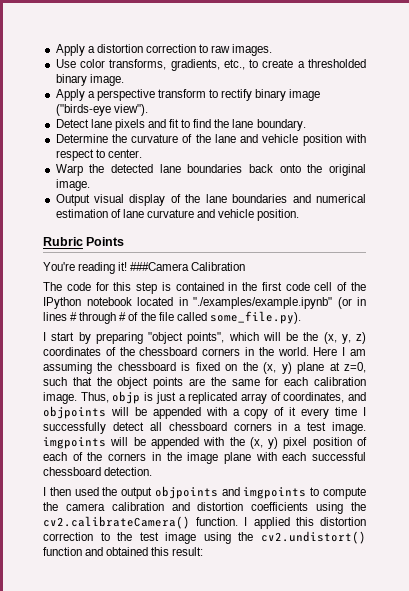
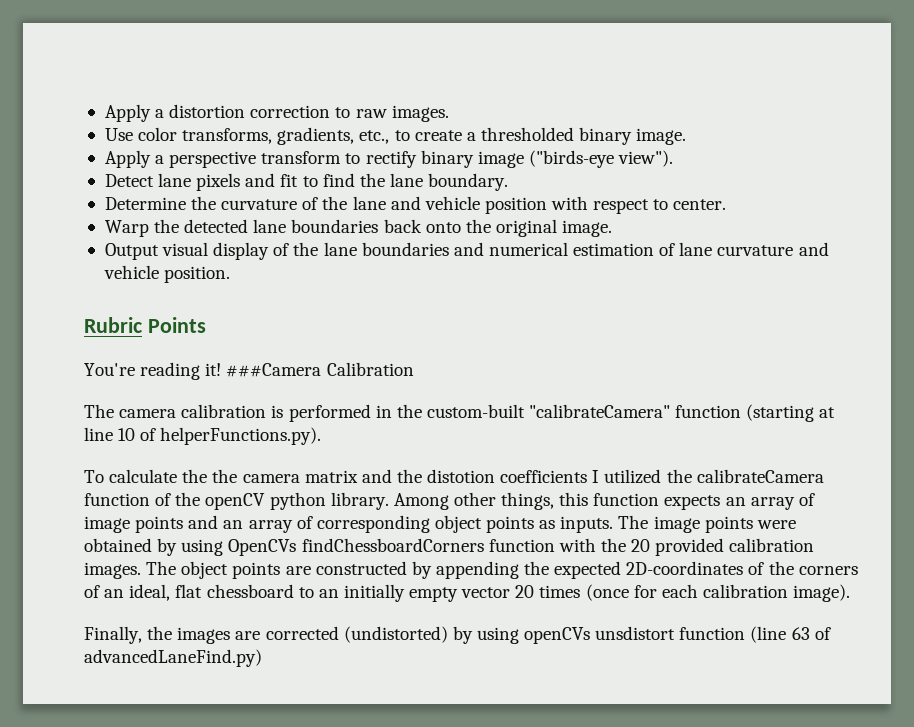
- The code for this step is contained in the first code cell of the IPython notebook located in "./examples/example.ipynb" (or in lines # through # of the file called some_file.py).
- I start by preparing "object points", which will be the (x, y, z) coordinates of the chessboard corners in the world. Here I am assuming the chessboard is fixed on the (x, y) plane at z=0, such that the object points are the same for each calibration image. Thus, objp is just a replicated array of coordinates, and objpoints will be appended with a copy of it every time I successfully detect all chessboard corners in a test image. imgpoints will be appended with the (x, y) pixel position of each of the corners in the image plane with each successful chessboard detection.
- I then used the output objpoints and imgpoints to compute the camera calibration and distortion coefficients using the cv2.calibrateCamera() function. I applied this distortion correction to the test image using the cv2.undistort() function and obtained this result:
+ The camera calibration is performed in the custom-built "calibrateCamera" function (starting at line 10 of helperFunctions.py).
+ To calculate the the camera matrix and the distotion coefficients I utilized the calibrateCamera function of the openCV python library. Among other things, this function expects an array of image points and an array of corresponding object points as inputs. The image points were obtained by using OpenCVs findChessboardCorners function with the 20 provided calibration images. The object points are constructed by appending the expected 2D-coordinates of the corners of an ideal, flat chessboard to an initially empty vector 20 times (once for each calibration image).
+ Finally, the images are corrected (undistorted) by using openCVs unsdistort function (line 63 of advancedLaneFind.py)

